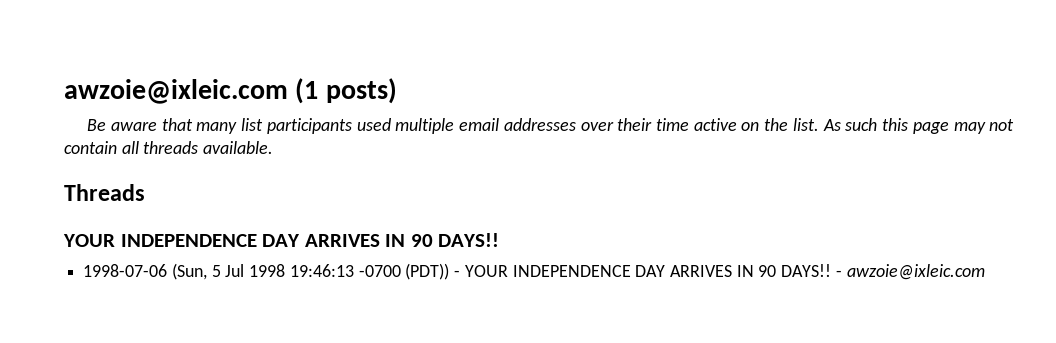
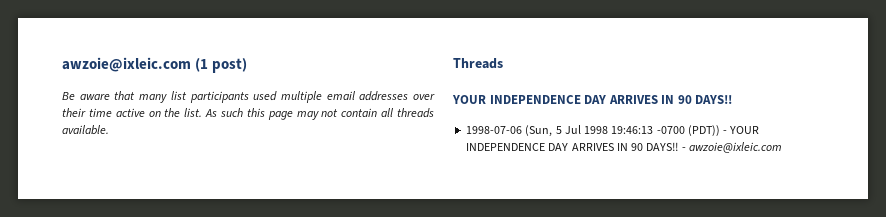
- awzoie@ixleic.com (1 posts)
+ awzoie@ixleic.com (1 post)

